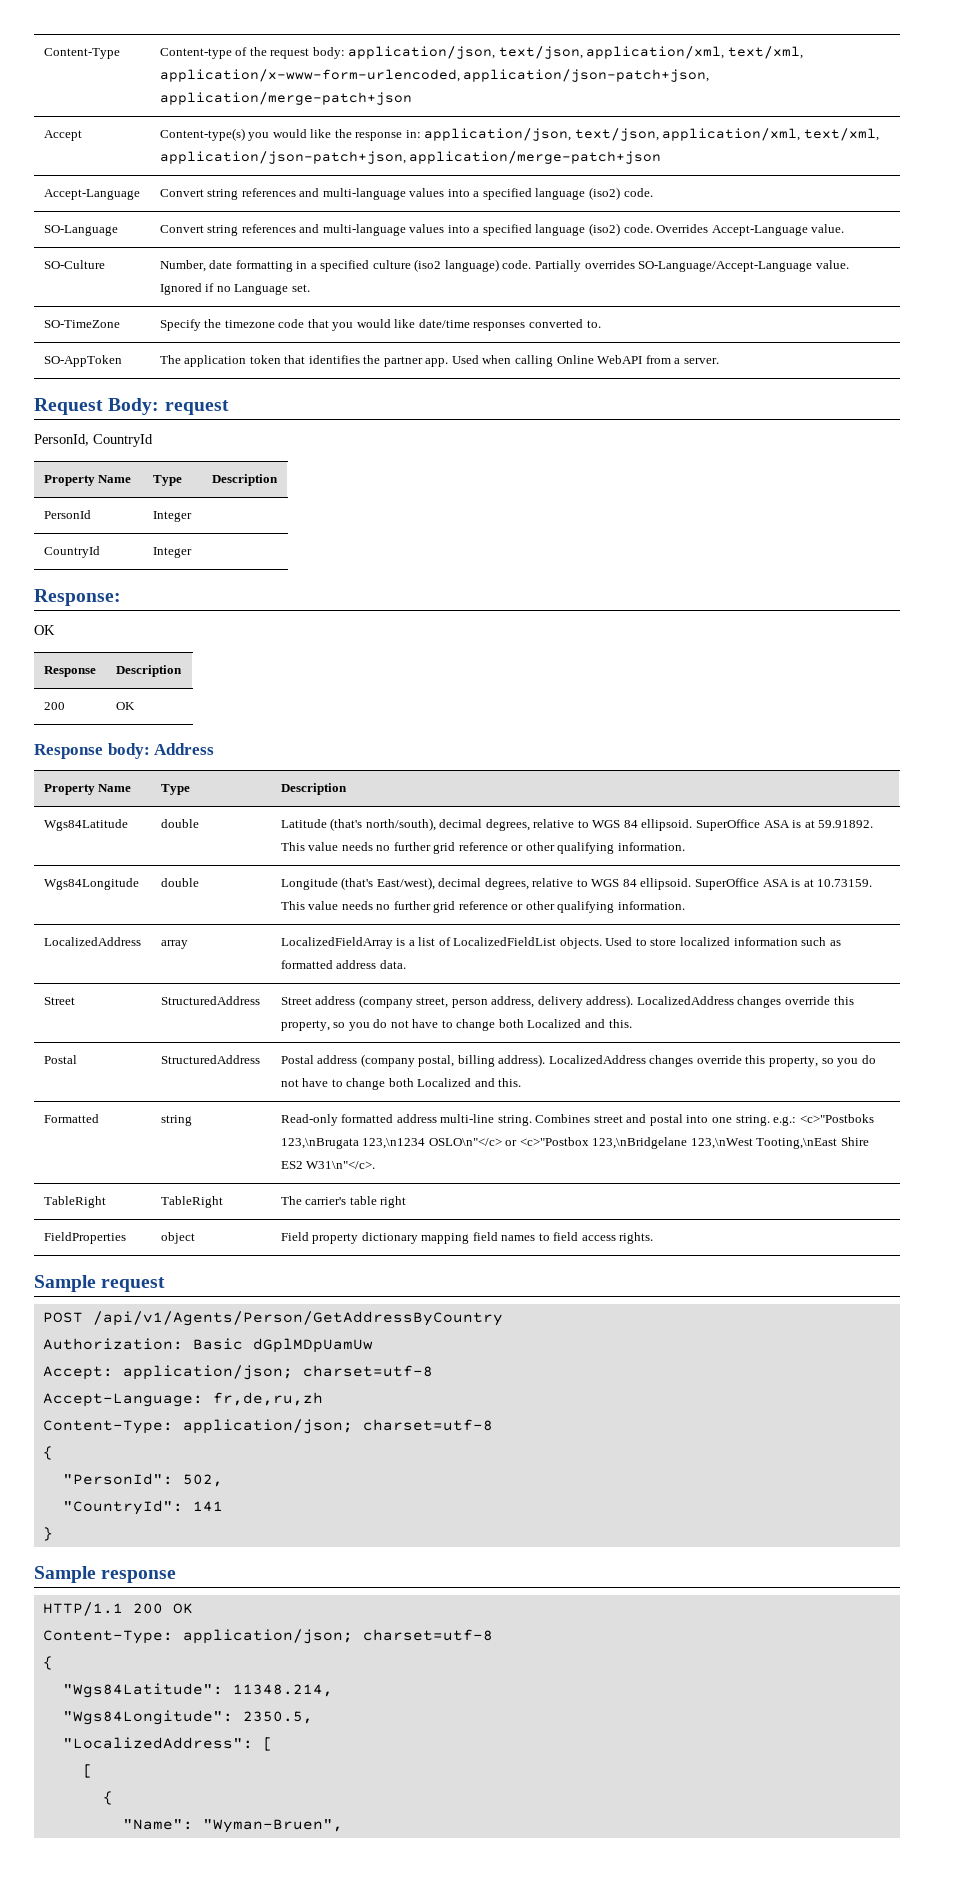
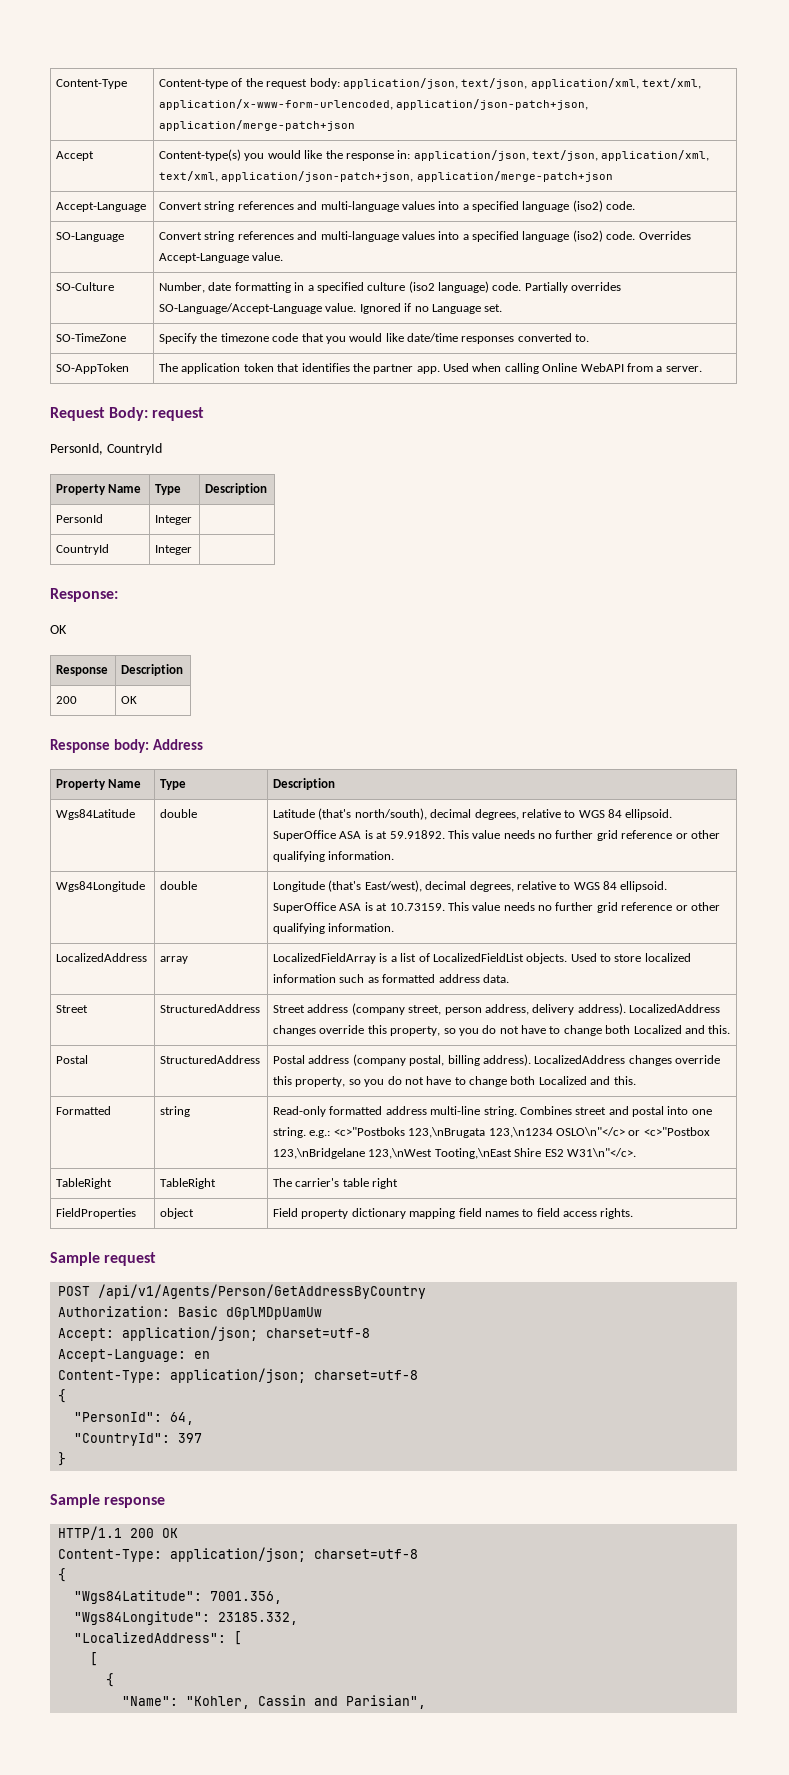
- Accept-Language: fr,de,ru,zh
+ Accept-Language: en
- "PersonId": 502,
+ "PersonId": 64,
- "CountryId": 141
+ "CountryId": 397
- "Wgs84Latitude": 11348.214,
+ "Wgs84Latitude": 7001.356,
- "Wgs84Longitude": 2350.5,
+ "Wgs84Longitude": 23185.332,
- "Name": "Wyman-Bruen",
+ "Name": "Kohler, Cassin and Parisian",

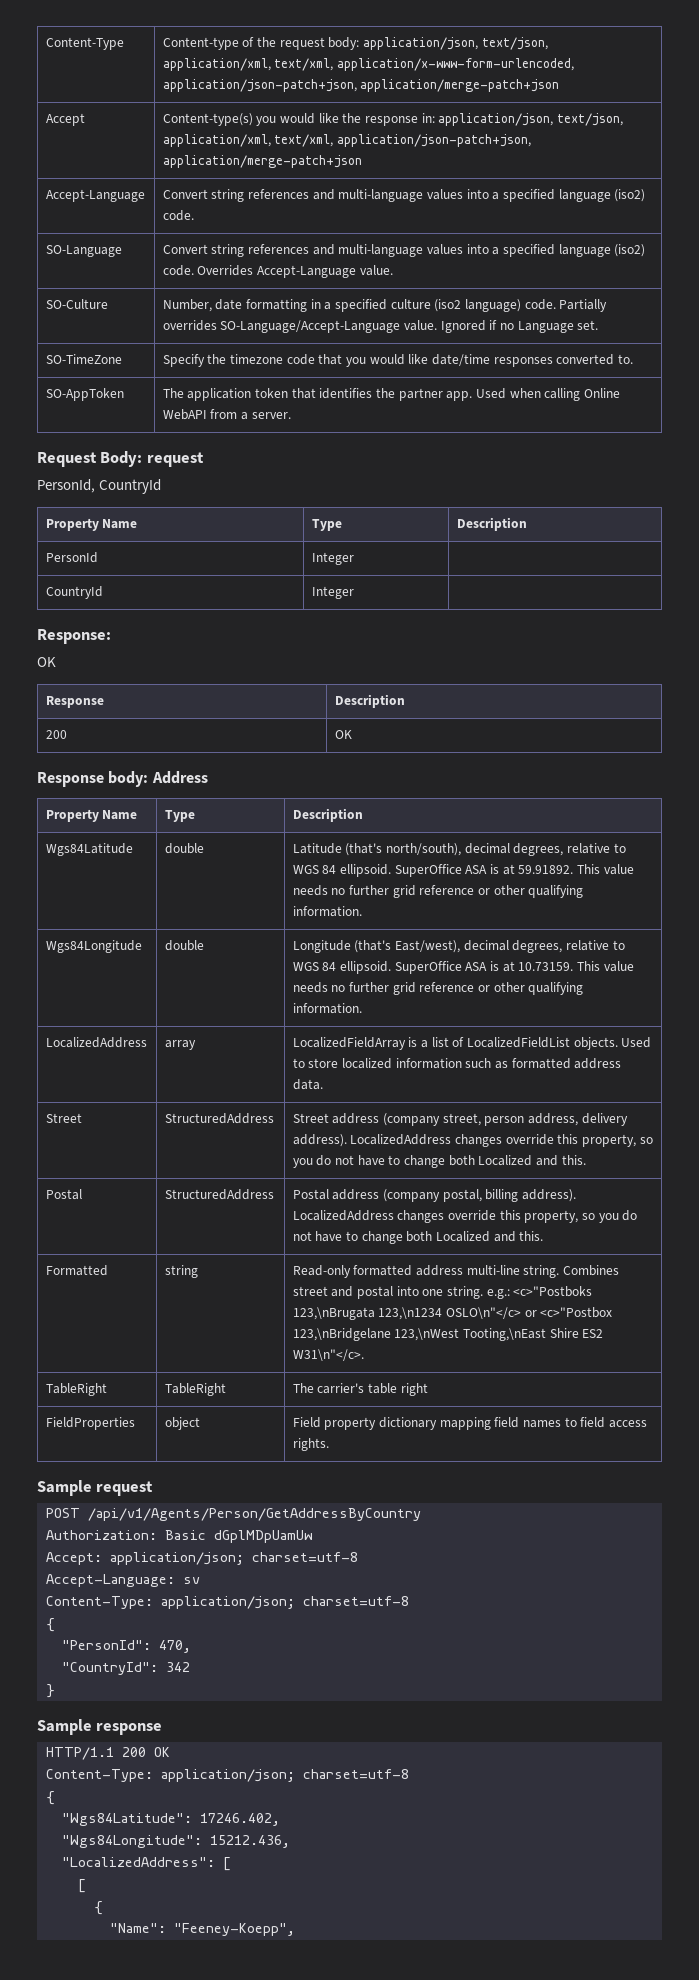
- Accept-Language: en
+ Accept-Language: sv
- "PersonId": 64,
+ "PersonId": 470,
- "CountryId": 397
+ "CountryId": 342
- "Wgs84Latitude": 7001.356,
+ "Wgs84Latitude": 17246.402,
- "Wgs84Longitude": 23185.332,
+ "Wgs84Longitude": 15212.436,
- "Name": "Kohler, Cassin and Parisian",
+ "Name": "Feeney-Koepp",

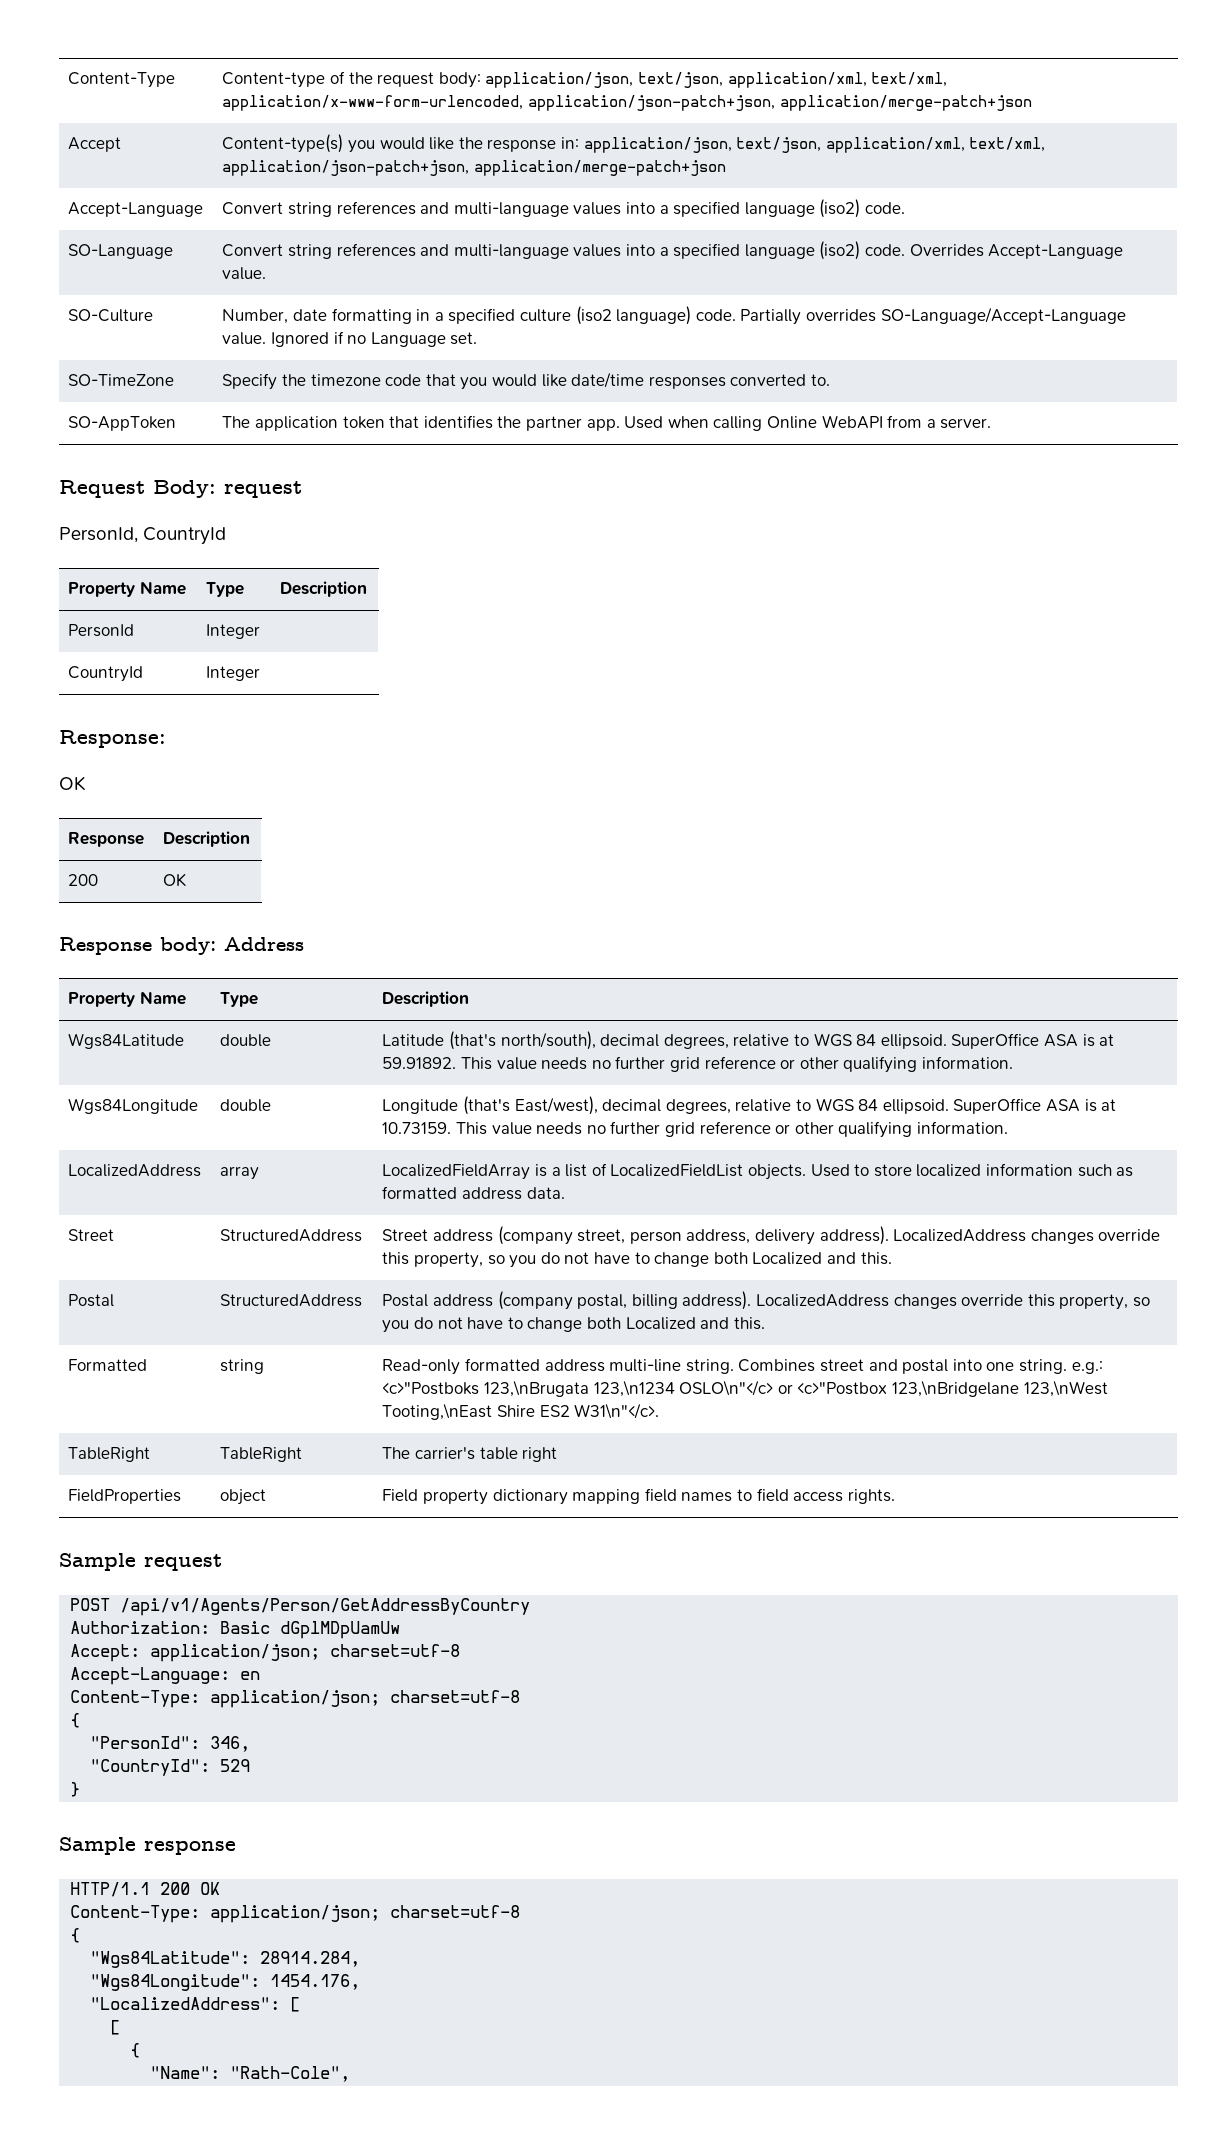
- Accept-Language: sv
+ Accept-Language: en
- "PersonId": 470,
+ "PersonId": 346,
- "CountryId": 342
+ "CountryId": 529
- "Wgs84Latitude": 17246.402,
+ "Wgs84Latitude": 28914.284,
- "Wgs84Longitude": 15212.436,
+ "Wgs84Longitude": 1454.176,
- "Name": "Feeney-Koepp",
+ "Name": "Rath-Cole",

